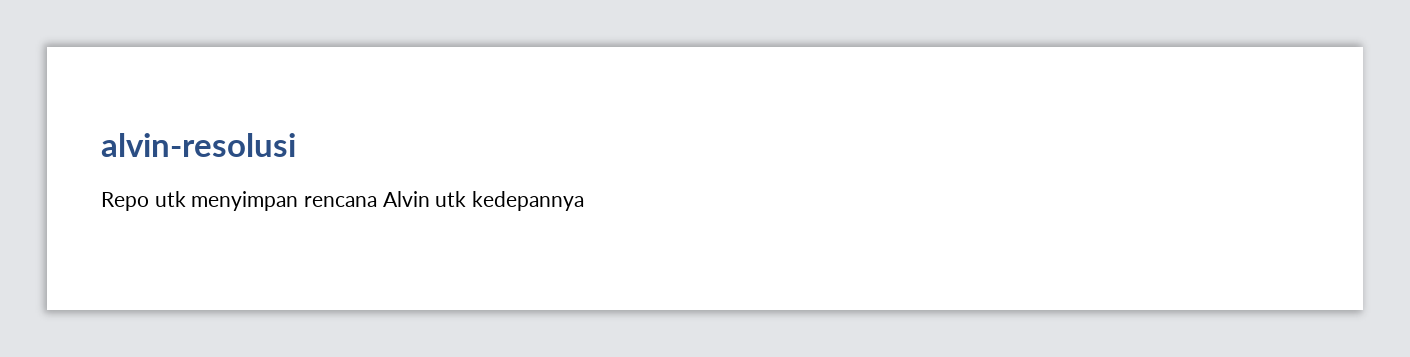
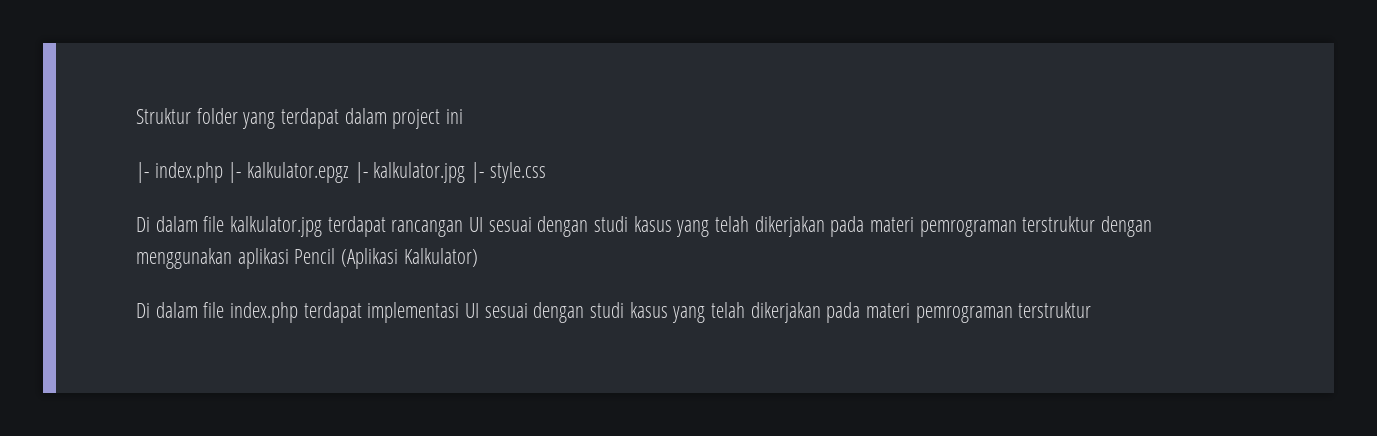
- alvin-resolusi
- Repo utk menyimpan rencana Alvin utk kedepannya
+ Struktur folder yang terdapat dalam project ini
+ |- index.php |- kalkulator.epgz |- kalkulator.jpg |- style.css
+ Di dalam file kalkulator.jpg terdapat rancangan UI sesuai dengan studi kasus yang telah dikerjakan pada materi pemrograman terstruktur dengan menggunakan aplikasi Pencil (Aplikasi Kalkulator)
+ Di dalam file index.php terdapat implementasi UI sesuai dengan studi kasus yang telah dikerjakan pada materi pemrograman terstruktur

